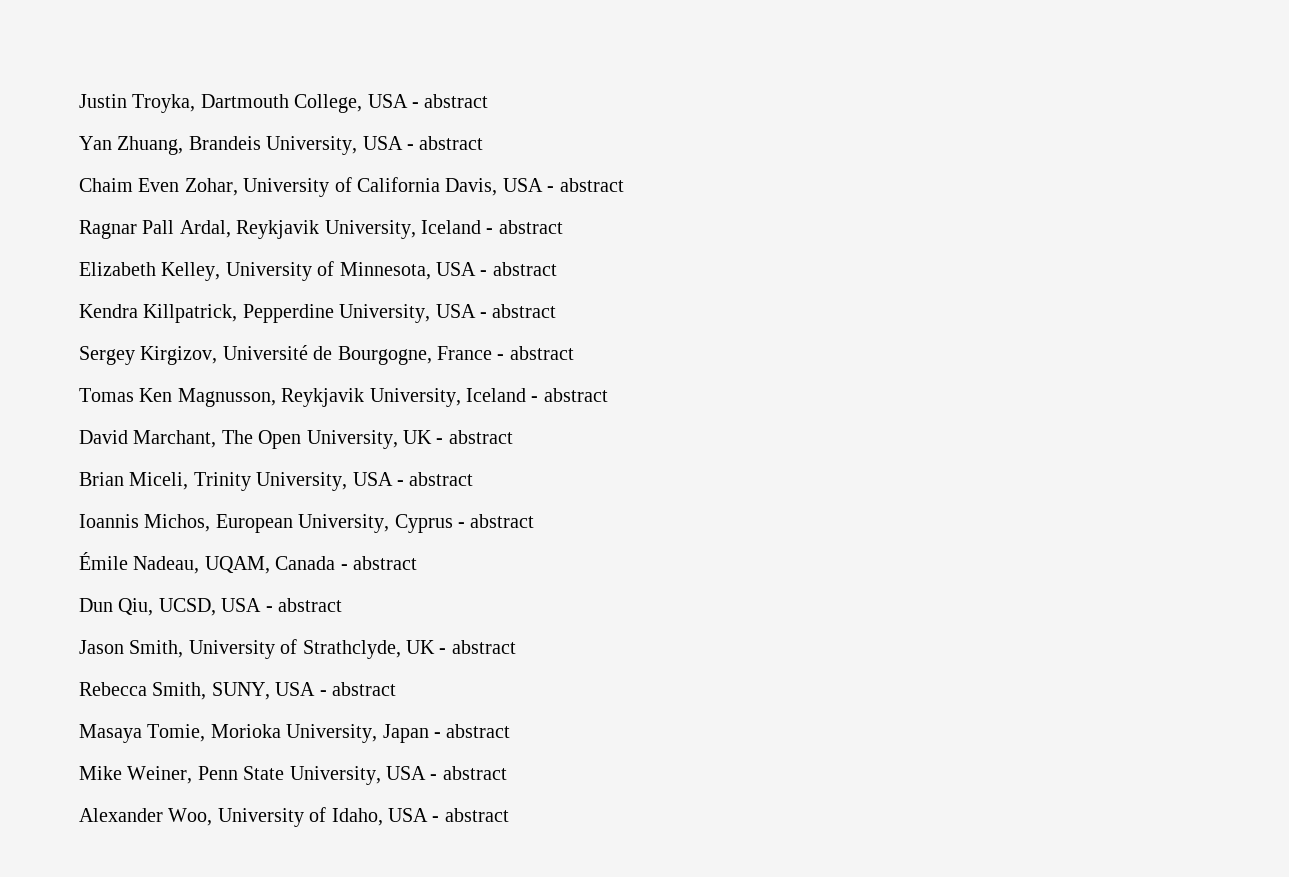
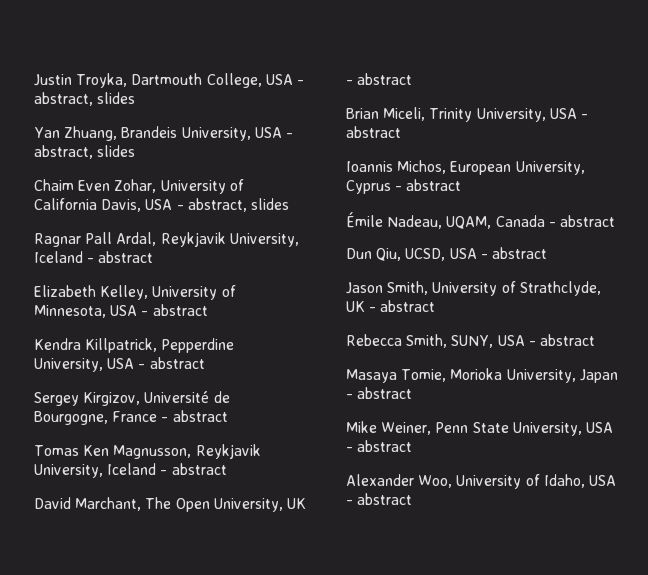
- Justin Troyka, Dartmouth College, USA - abstract
+ Justin Troyka, Dartmouth College, USA - abstract, slides
- Yan Zhuang, Brandeis University, USA - abstract
+ Yan Zhuang, Brandeis University, USA - abstract, slides
- Chaim Even Zohar, University of California Davis, USA - abstract
+ Chaim Even Zohar, University of California Davis, USA - abstract, slides

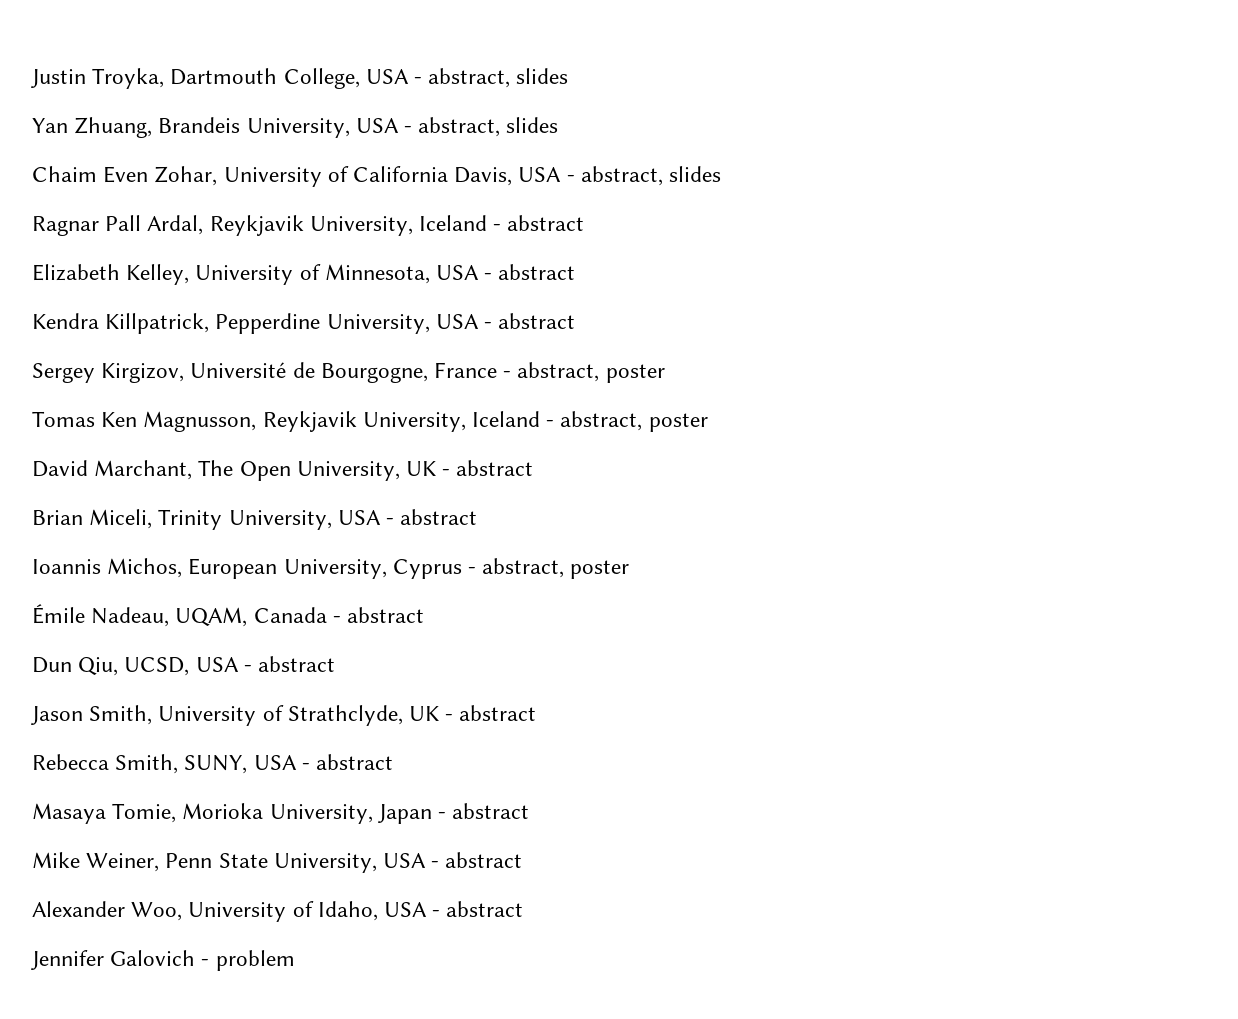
- Sergey Kirgizov, Université de Bourgogne, France - abstract
+ Sergey Kirgizov, Université de Bourgogne, France - abstract, poster
- Tomas Ken Magnusson, Reykjavik University, Iceland - abstract
+ Tomas Ken Magnusson, Reykjavik University, Iceland - abstract, poster
- Ioannis Michos, European University, Cyprus - abstract
+ Ioannis Michos, European University, Cyprus - abstract, poster
+ Jennifer Galovich - problem

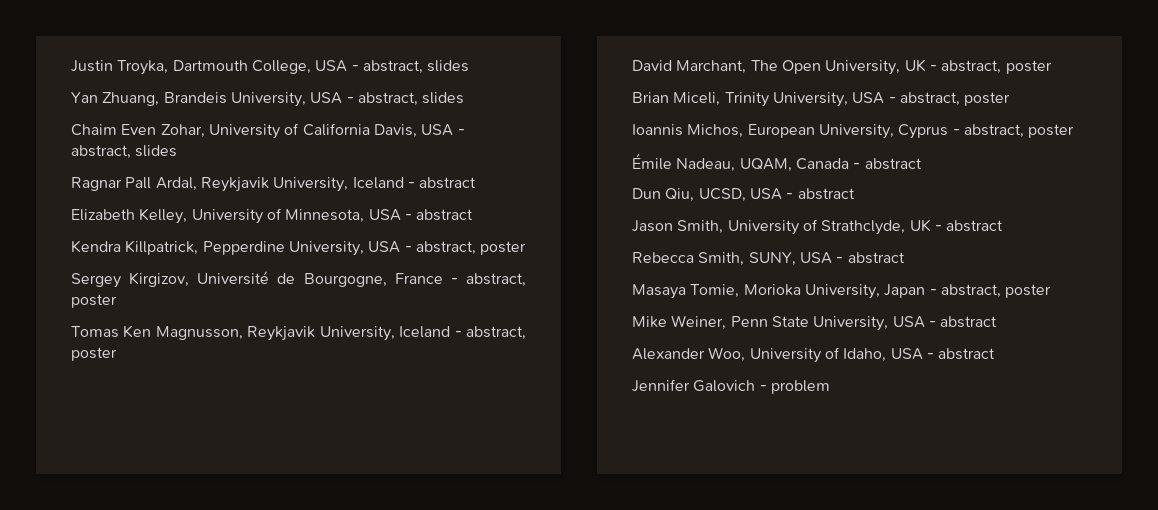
- Kendra Killpatrick, Pepperdine University, USA - abstract
+ Kendra Killpatrick, Pepperdine University, USA - abstract, poster
- David Marchant, The Open University, UK - abstract
+ David Marchant, The Open University, UK - abstract, poster
- Brian Miceli, Trinity University, USA - abstract
+ Brian Miceli, Trinity University, USA - abstract, poster
- Masaya Tomie, Morioka University, Japan - abstract
+ Masaya Tomie, Morioka University, Japan - abstract, poster

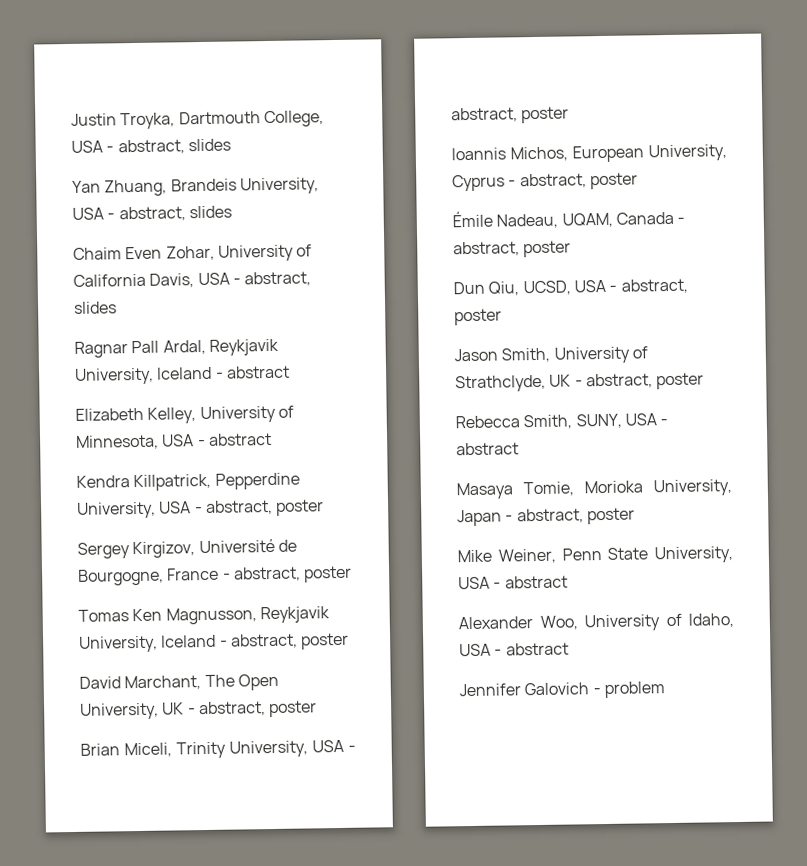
- Émile Nadeau, UQAM, Canada - abstract
+ Émile Nadeau, UQAM, Canada - abstract, poster
- Dun Qiu, UCSD, USA - abstract
+ Dun Qiu, UCSD, USA - abstract, poster
- Jason Smith, University of Strathclyde, UK - abstract
+ Jason Smith, University of Strathclyde, UK - abstract, poster

